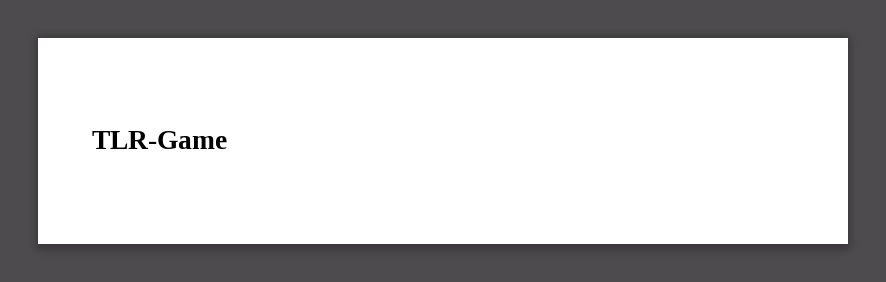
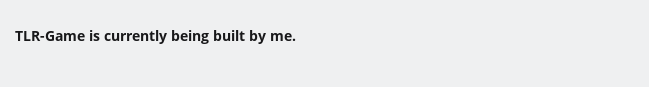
- TLR-Game
+ TLR-Game is currently being built by me.

